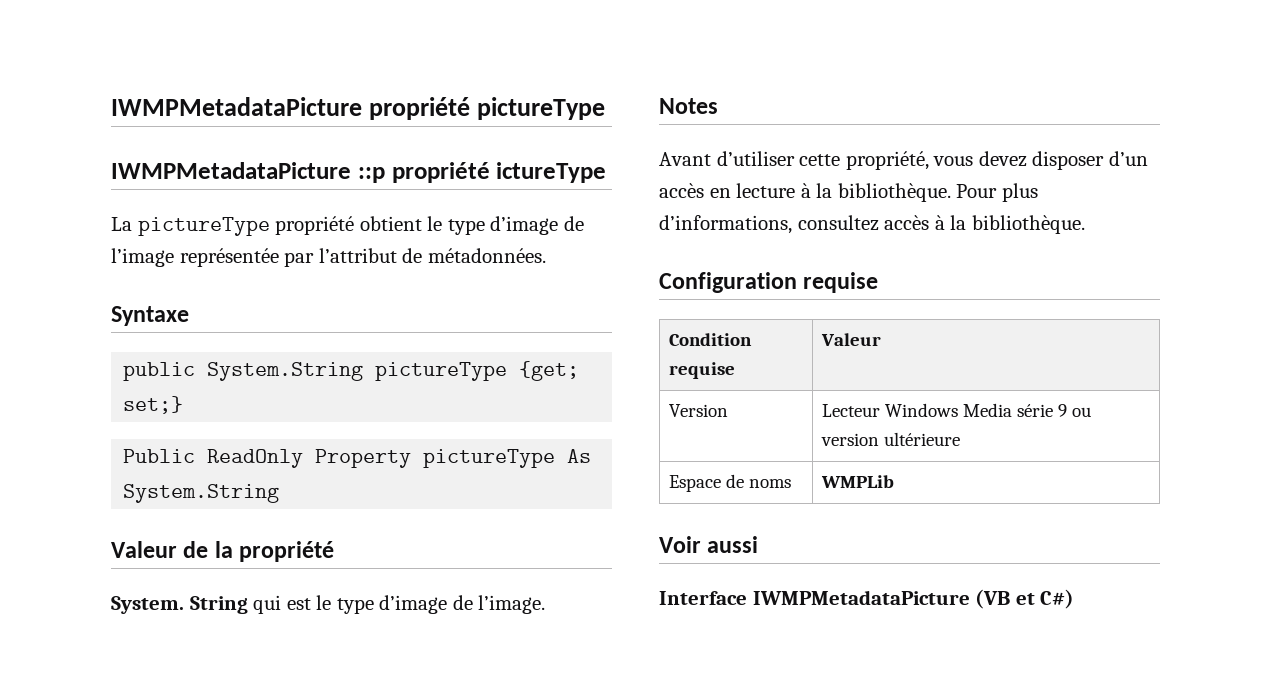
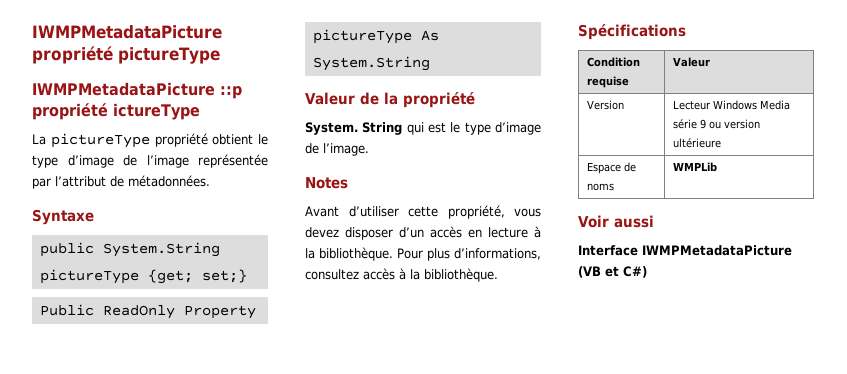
- Configuration requise
+ Spécifications

